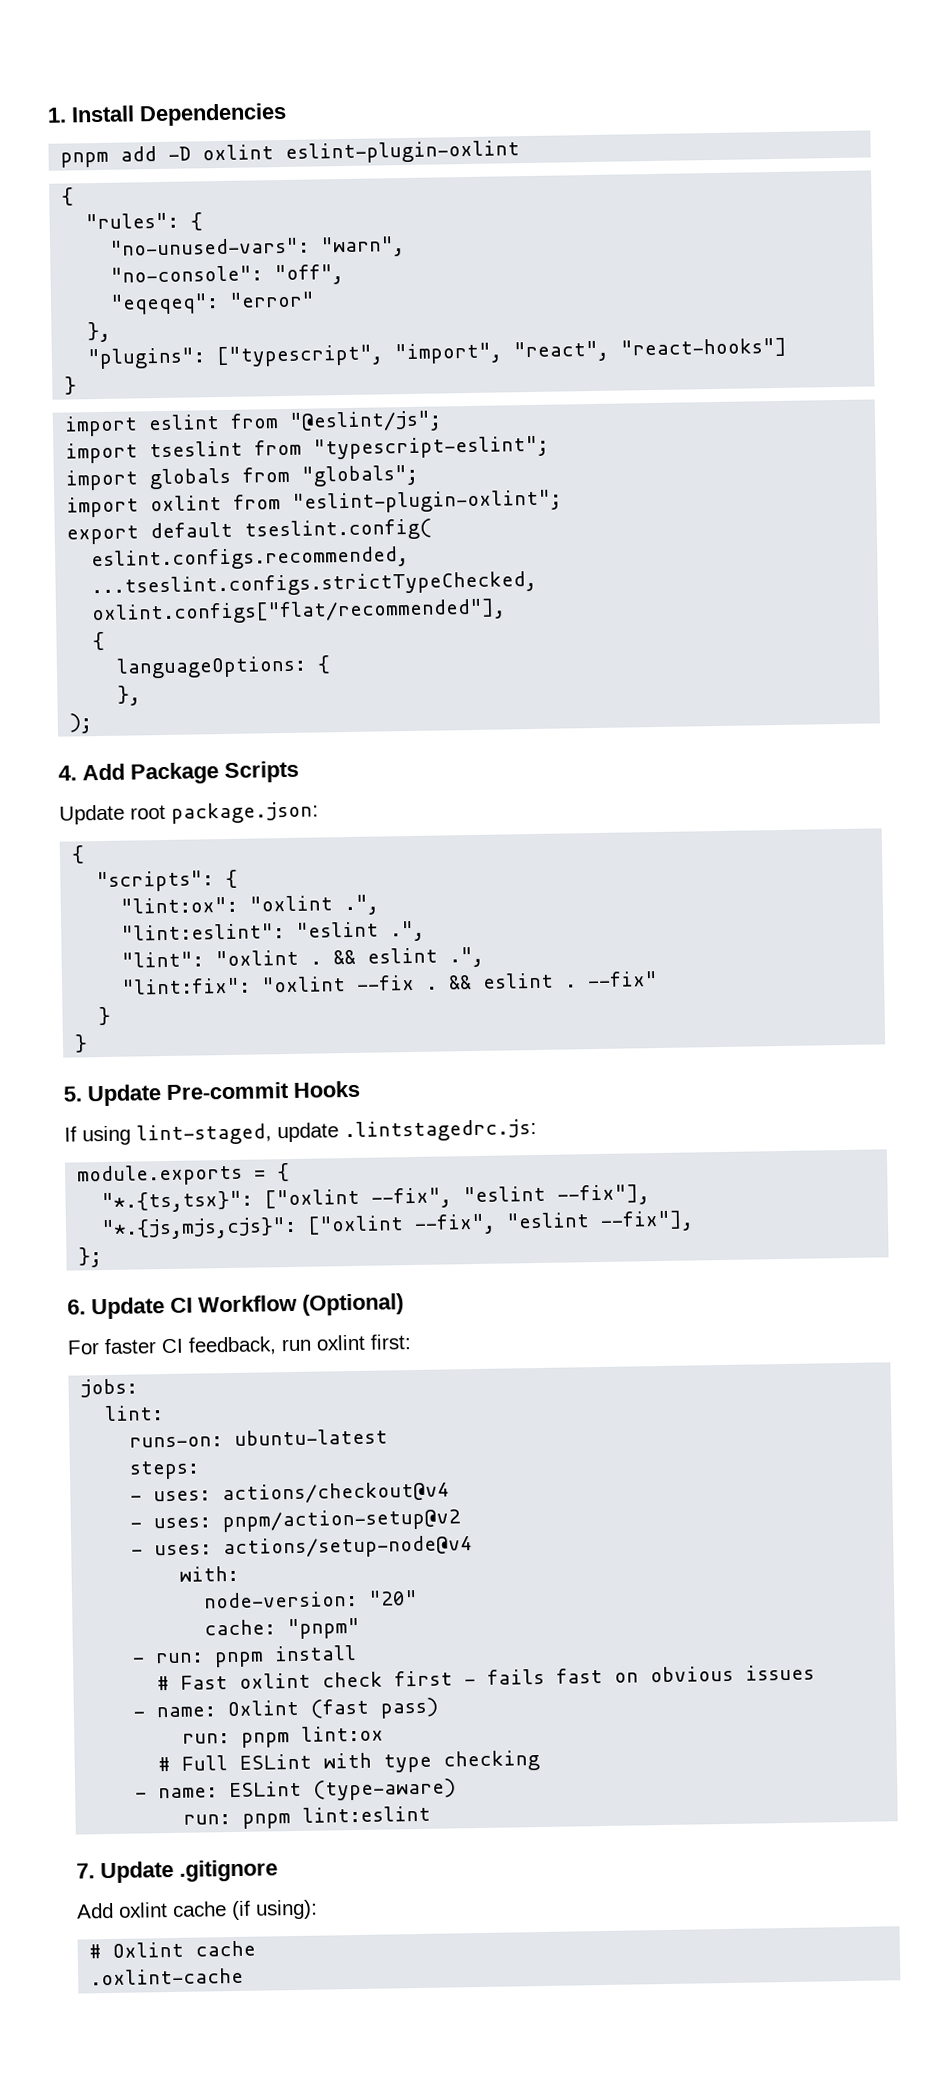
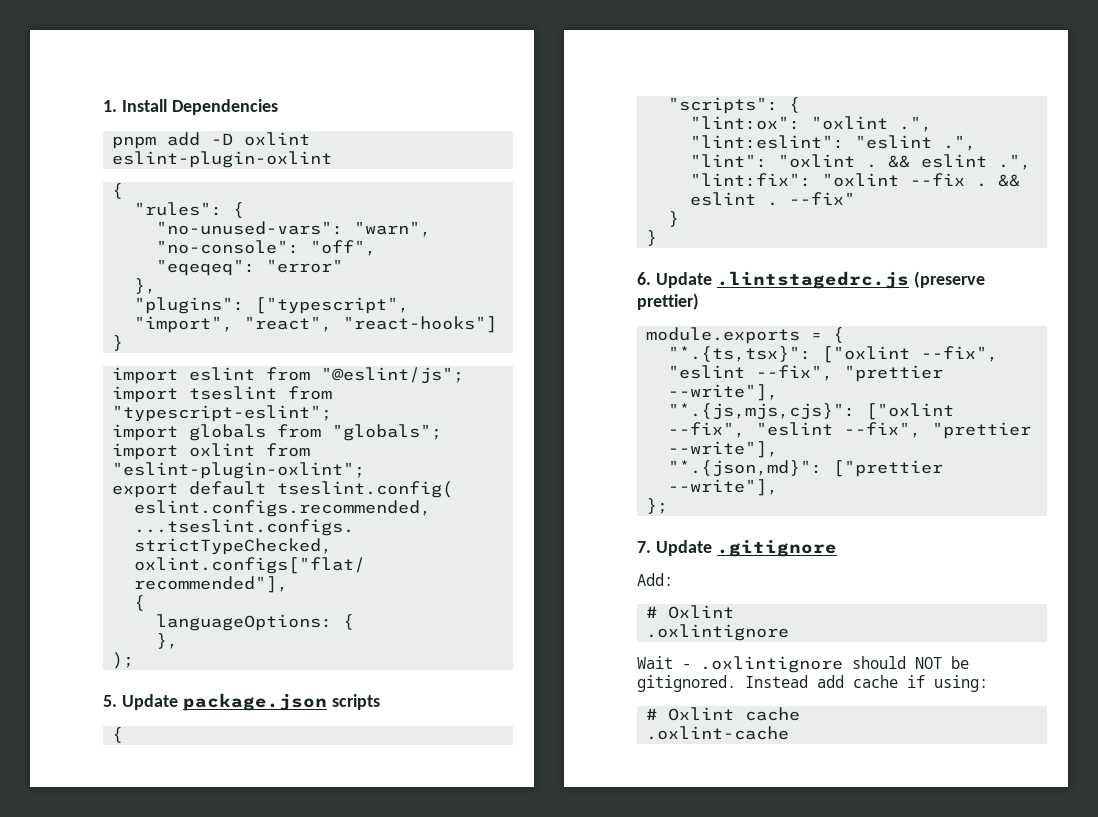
- 4. Add Package Scripts
- Update root package.json:
+ 5. Update package.json scripts
- 5. Update Pre-commit Hooks
- If using lint-staged, update .lintstagedrc.js:
+ 6. Update .lintstagedrc.js (preserve prettier)
- "*.{ts,tsx}": ["oxlint --fix", "eslint --fix"],
+ "*.{ts,tsx}": ["oxlint --fix", "eslint --fix", "prettier --write"],
- "*.{js,mjs,cjs}": ["oxlint --fix", "eslint --fix"],
+ "*.{js,mjs,cjs}": ["oxlint --fix", "eslint --fix", "prettier --write"],
+ "*.{json,md}": ["prettier --write"],
  };
- 6. Update CI Workflow (Optional)
- For faster CI feedback, run oxlint first:
- jobs:
- lint:
- runs-on: ubuntu-latest
- steps:
- - uses: actions/checkout@v4
- - uses: pnpm/action-setup@v2
- - uses: actions/setup-node@v4
- with:
- node-version: "20"
- cache: "pnpm"
- - run: pnpm install
- # Fast oxlint check first - fails fast on obvious issues
- - name: Oxlint (fast pass)
- run: pnpm lint:ox
- # Full ESLint with type checking
- - name: ESLint (type-aware)
- run: pnpm lint:eslint
  7. Update .gitignore
- Add oxlint cache (if using):
+ Add:
+ # Oxlint
+ .oxlintignore
+ Wait - .oxlintignore should NOT be gitignored. Instead add cache if using:

